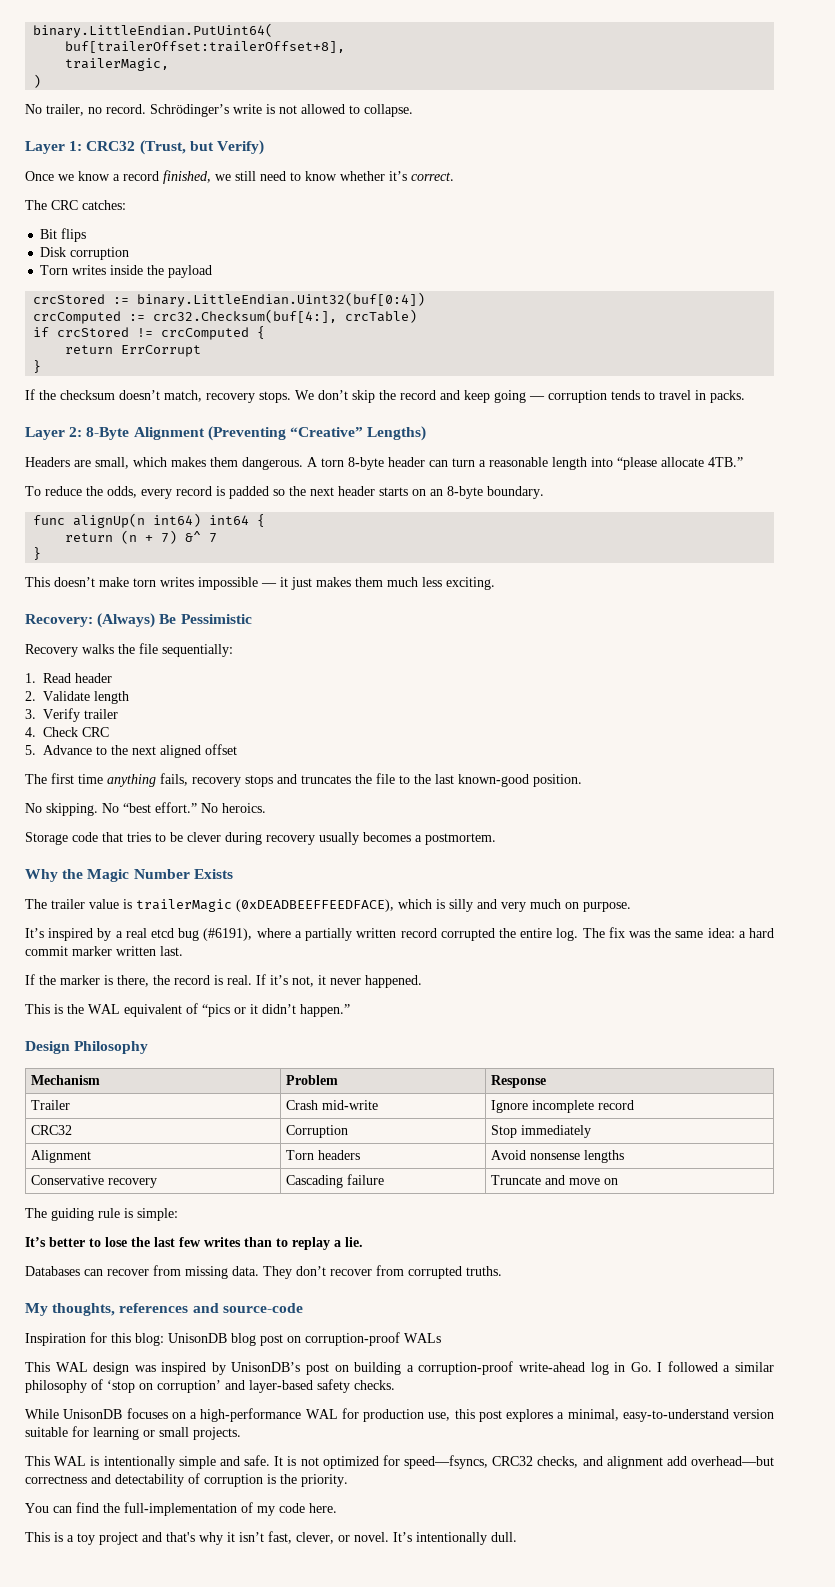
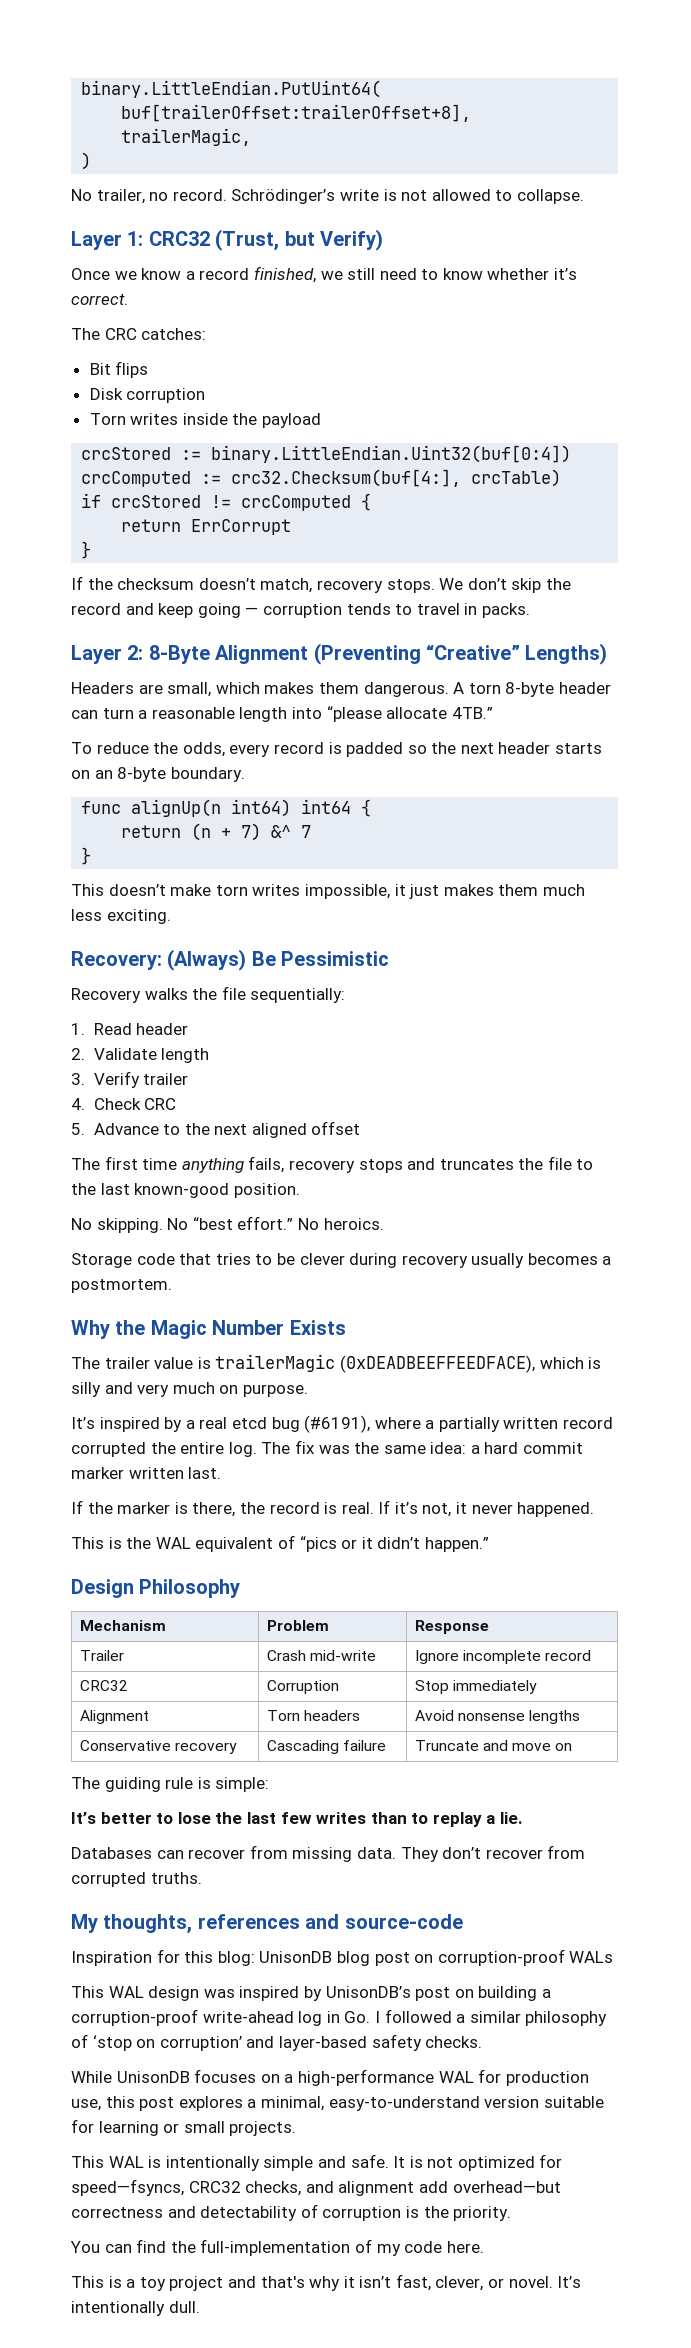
- This doesn’t make torn writes impossible — it just makes them much less exciting.
+ This doesn’t make torn writes impossible, it just makes them much less exciting.

